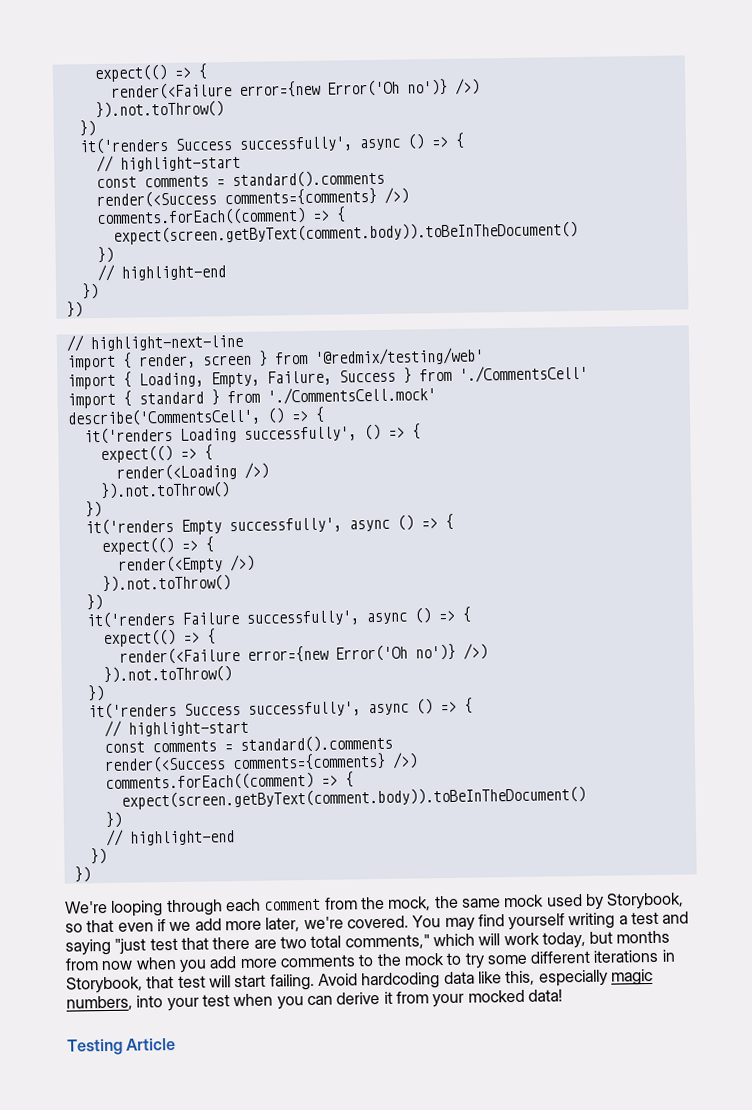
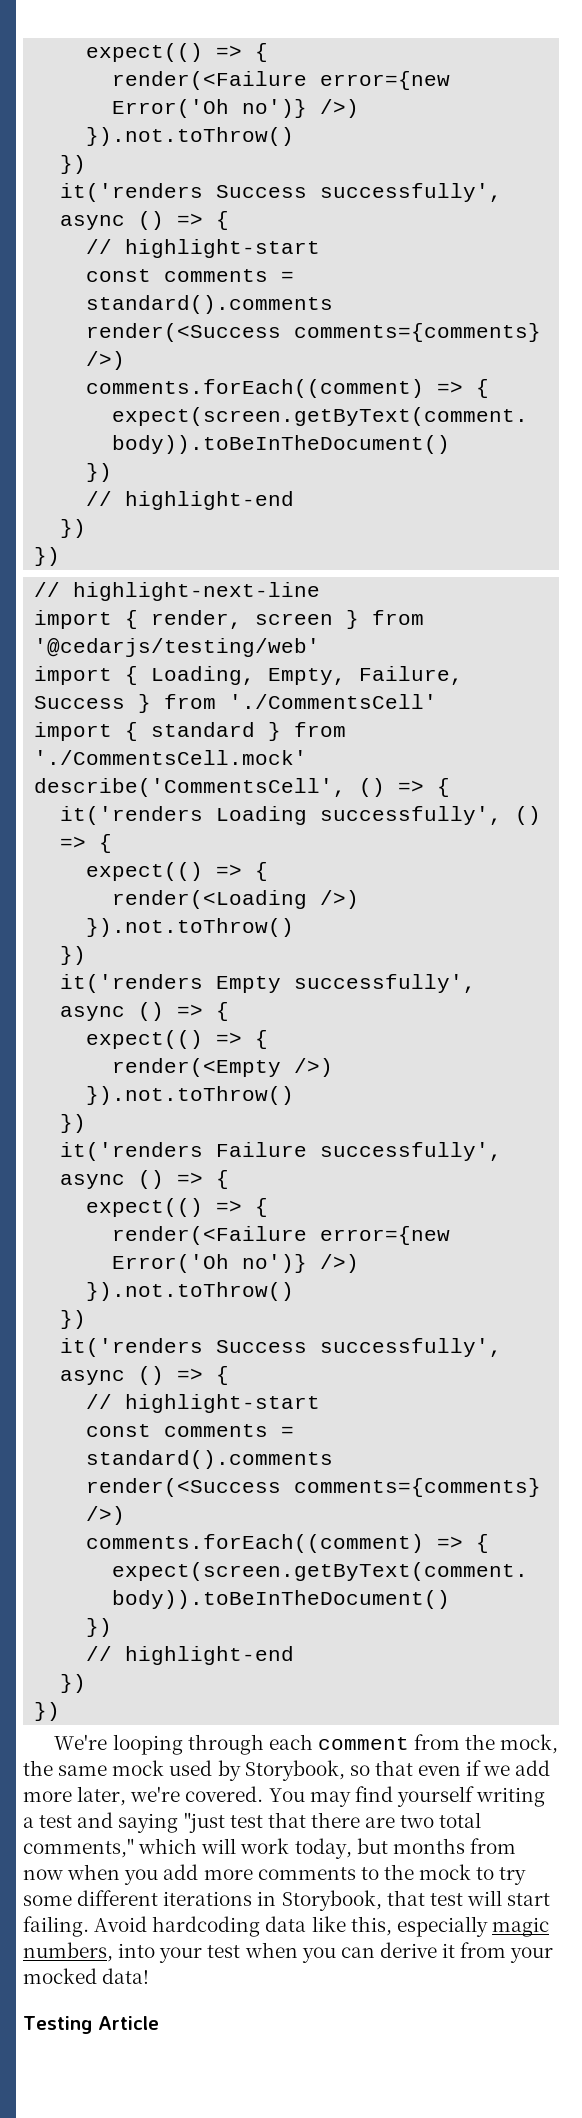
- import { render, screen } from '@redmix/testing/web'
+ import { render, screen } from '@cedarjs/testing/web'

